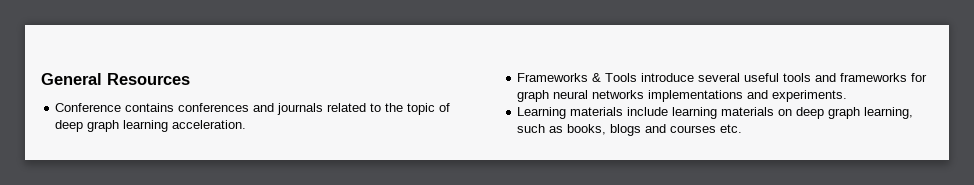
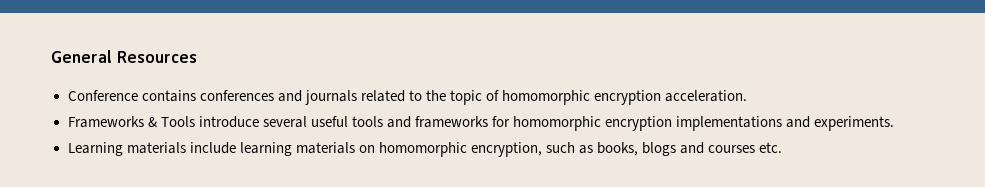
- Conference contains conferences and journals related to the topic of deep graph learning acceleration.
+ Conference contains conferences and journals related to the topic of homomorphic encryption acceleration.
- Frameworks & Tools introduce several useful tools and frameworks for graph neural networks implementations and experiments.
+ Frameworks & Tools introduce several useful tools and frameworks for homomorphic encryption implementations and experiments.
- Learning materials include learning materials on deep graph learning, such as books, blogs and courses etc.
+ Learning materials include learning materials on homomorphic encryption, such as books, blogs and courses etc.

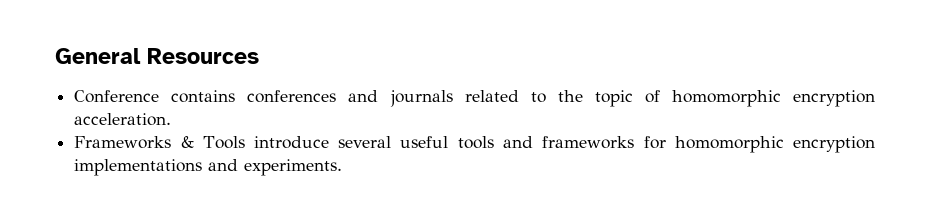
- Learning materials include learning materials on homomorphic encryption, such as books, blogs and courses etc.

